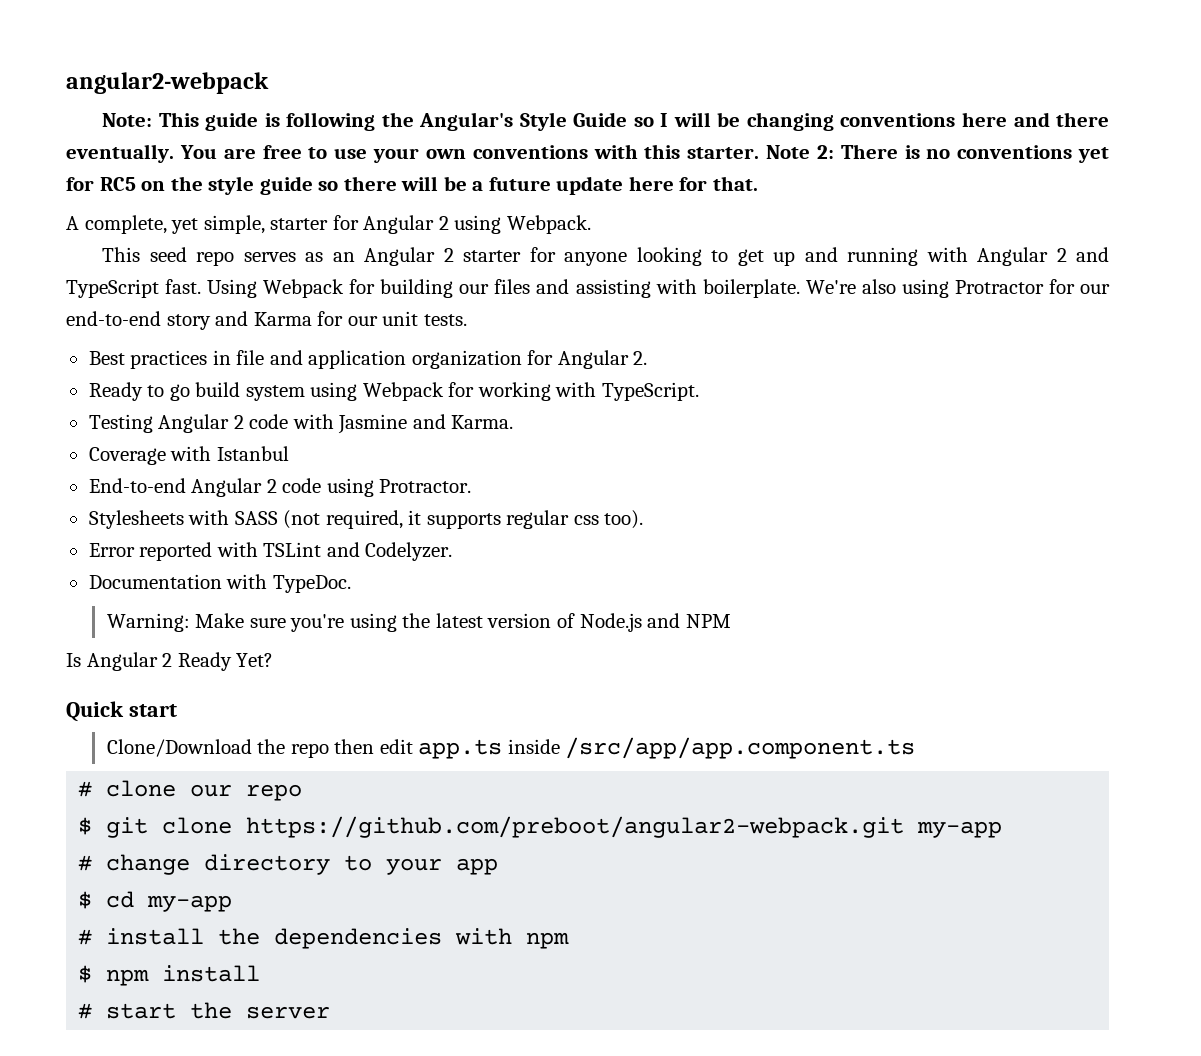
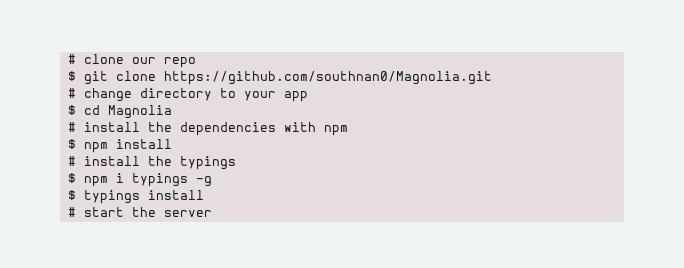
- angular2-webpack
- Note: This guide is following the Angular's Style Guide so I will be changing conventions here and there eventually. You are free to use your own conventions with this starter. Note 2: There is no conventions yet for RC5 on the style guide so there will be a future update here for that.
- A complete, yet simple, starter for Angular 2 using Webpack.
- This seed repo serves as an Angular 2 starter for anyone looking to get up and running with Angular 2 and TypeScript fast. Using Webpack for building our files and assisting with boilerplate. We're also using Protractor for our end-to-end story and Karma for our unit tests.
- Best practices in file and application organization for Angular 2.
- Ready to go build system using Webpack for working with TypeScript.
- Testing Angular 2 code with Jasmine and Karma.
- Coverage with Istanbul
- End-to-end Angular 2 code using Protractor.
- Stylesheets with SASS (not required, it supports regular css too).
- Error reported with TSLint and Codelyzer.
- Documentation with TypeDoc.
- Warning: Make sure you're using the latest version of Node.js and NPM
- Is Angular 2 Ready Yet?
- Quick start
- Clone/Download the repo then edit app.ts inside /src/app/app.component.ts
- $ git clone https://github.com/preboot/angular2-webpack.git my-app
+ $ git clone https://github.com/southnan0/Magnolia.git
- $ cd my-app
+ $ cd Magnolia
+ # install the typings
+ $ npm i typings -g
+ $ typings install

